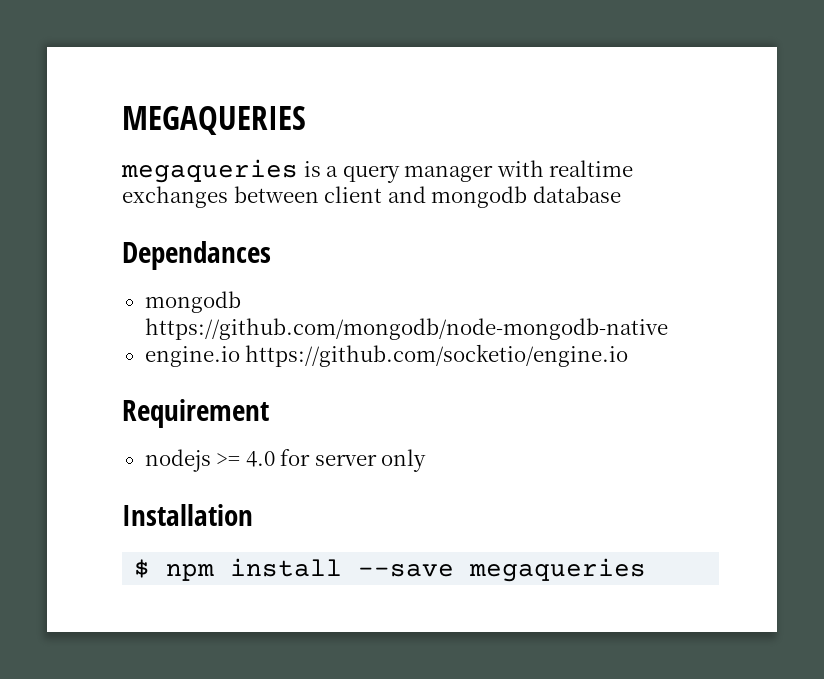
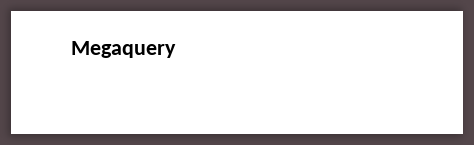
- MEGAQUERIES
- megaqueries is a query manager with realtime exchanges between client and mongodb database
- Dependances
- mongodb https://github.com/mongodb/node-mongodb-native
- engine.io https://github.com/socketio/engine.io
- Requirement
- nodejs >= 4.0 for server only
- Installation
- $ npm install --save megaqueries
+ Megaquery

